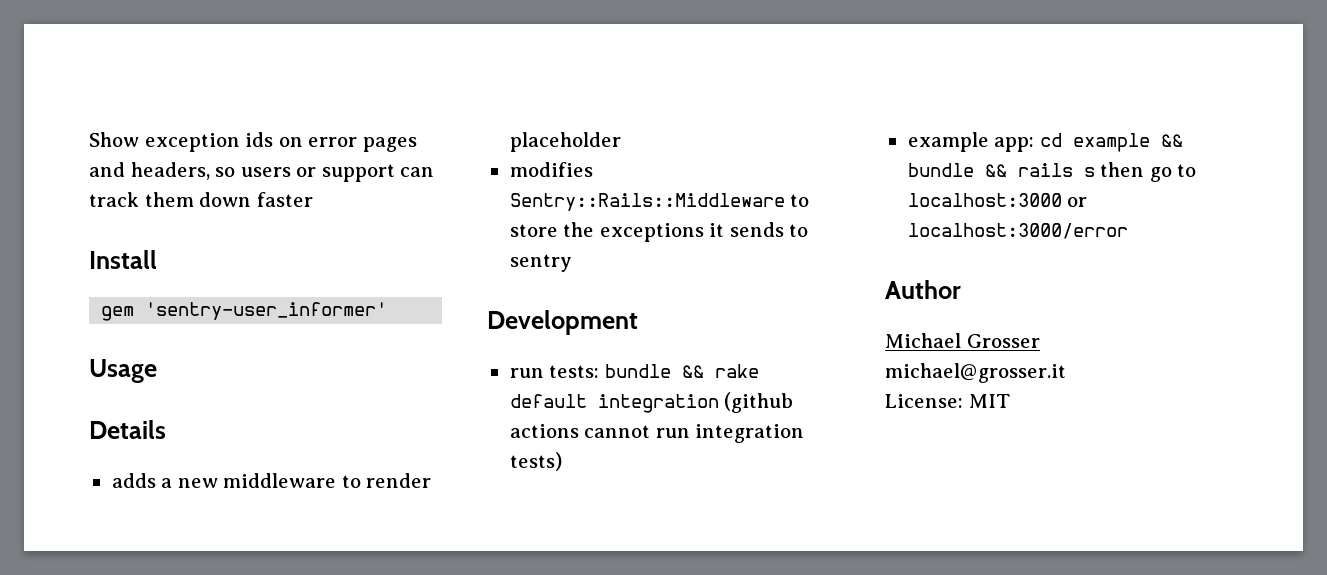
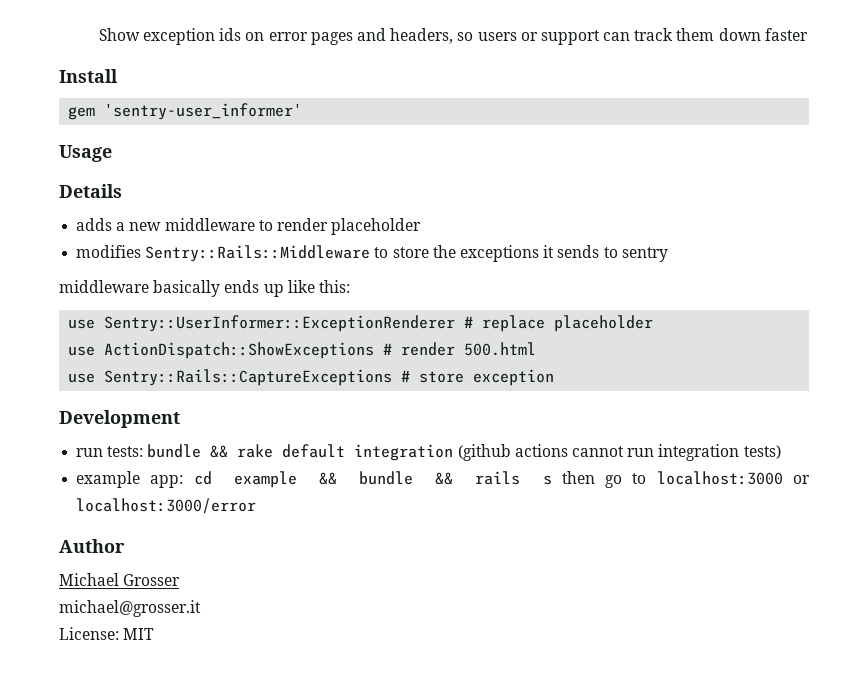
+ middleware basically ends up like this:
+ use Sentry::UserInformer::ExceptionRenderer # replace placeholder
+ use ActionDispatch::ShowExceptions # render 500.html
+ use Sentry::Rails::CaptureExceptions # store exception

